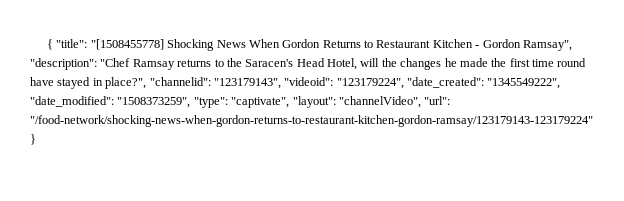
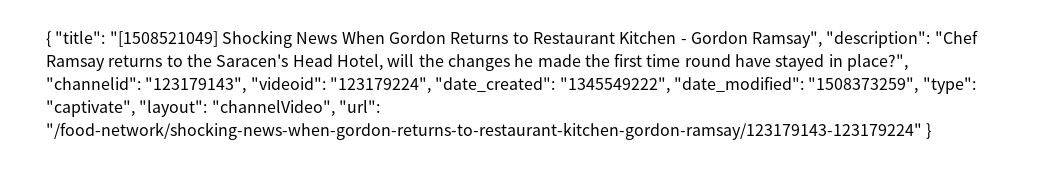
- { "title": "[1508455778] Shocking News When Gordon Returns to Restaurant Kitchen - Gordon Ramsay", "description": "Chef Ramsay returns to the Saracen's Head Hotel, will the changes he made the first time round have stayed in place?", "channelid": "123179143", "videoid": "123179224", "date_created": "1345549222", "date_modified": "1508373259", "type": "captivate", "layout": "channelVideo", "url": "/food-network/shocking-news-when-gordon-returns-to-restaurant-kitchen-gordon-ramsay/123179143-123179224" }
+ { "title": "[1508521049] Shocking News When Gordon Returns to Restaurant Kitchen - Gordon Ramsay", "description": "Chef Ramsay returns to the Saracen's Head Hotel, will the changes he made the first time round have stayed in place?", "channelid": "123179143", "videoid": "123179224", "date_created": "1345549222", "date_modified": "1508373259", "type": "captivate", "layout": "channelVideo", "url": "/food-network/shocking-news-when-gordon-returns-to-restaurant-kitchen-gordon-ramsay/123179143-123179224" }

